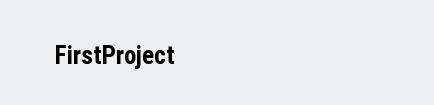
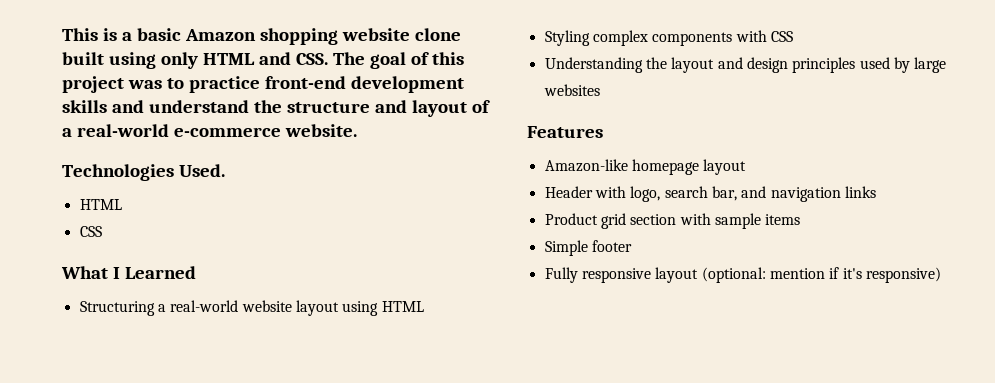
- FirstProject
+ This is a basic Amazon shopping website clone built using only HTML and CSS. The goal of this project was to practice front-end development skills and understand the structure and layout of a real-world e-commerce website.
+ Technologies Used.
+ HTML
+ CSS
+ What I Learned
+ Structuring a real-world website layout using HTML
+ Styling complex components with CSS
+ Understanding the layout and design principles used by large websites
+ Features
+ Amazon-like homepage layout
+ Header with logo, search bar, and navigation links
+ Product grid section with sample items
+ Simple footer
+ Fully responsive layout (optional: mention if it's responsive)

